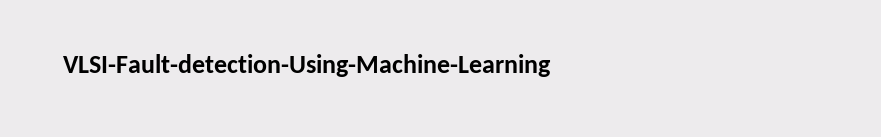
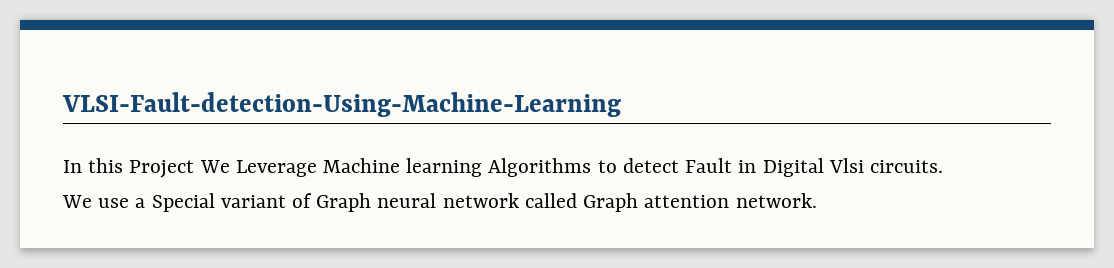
+ In this Project We Leverage Machine learning Algorithms to detect Fault in Digital Vlsi circuits.
+ We use a Special variant of Graph neural network called Graph attention network.

